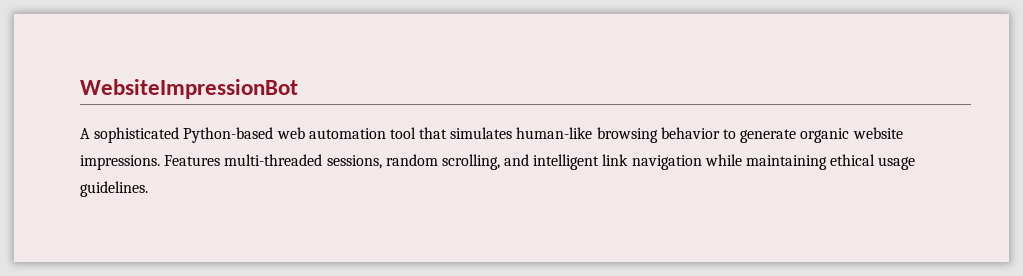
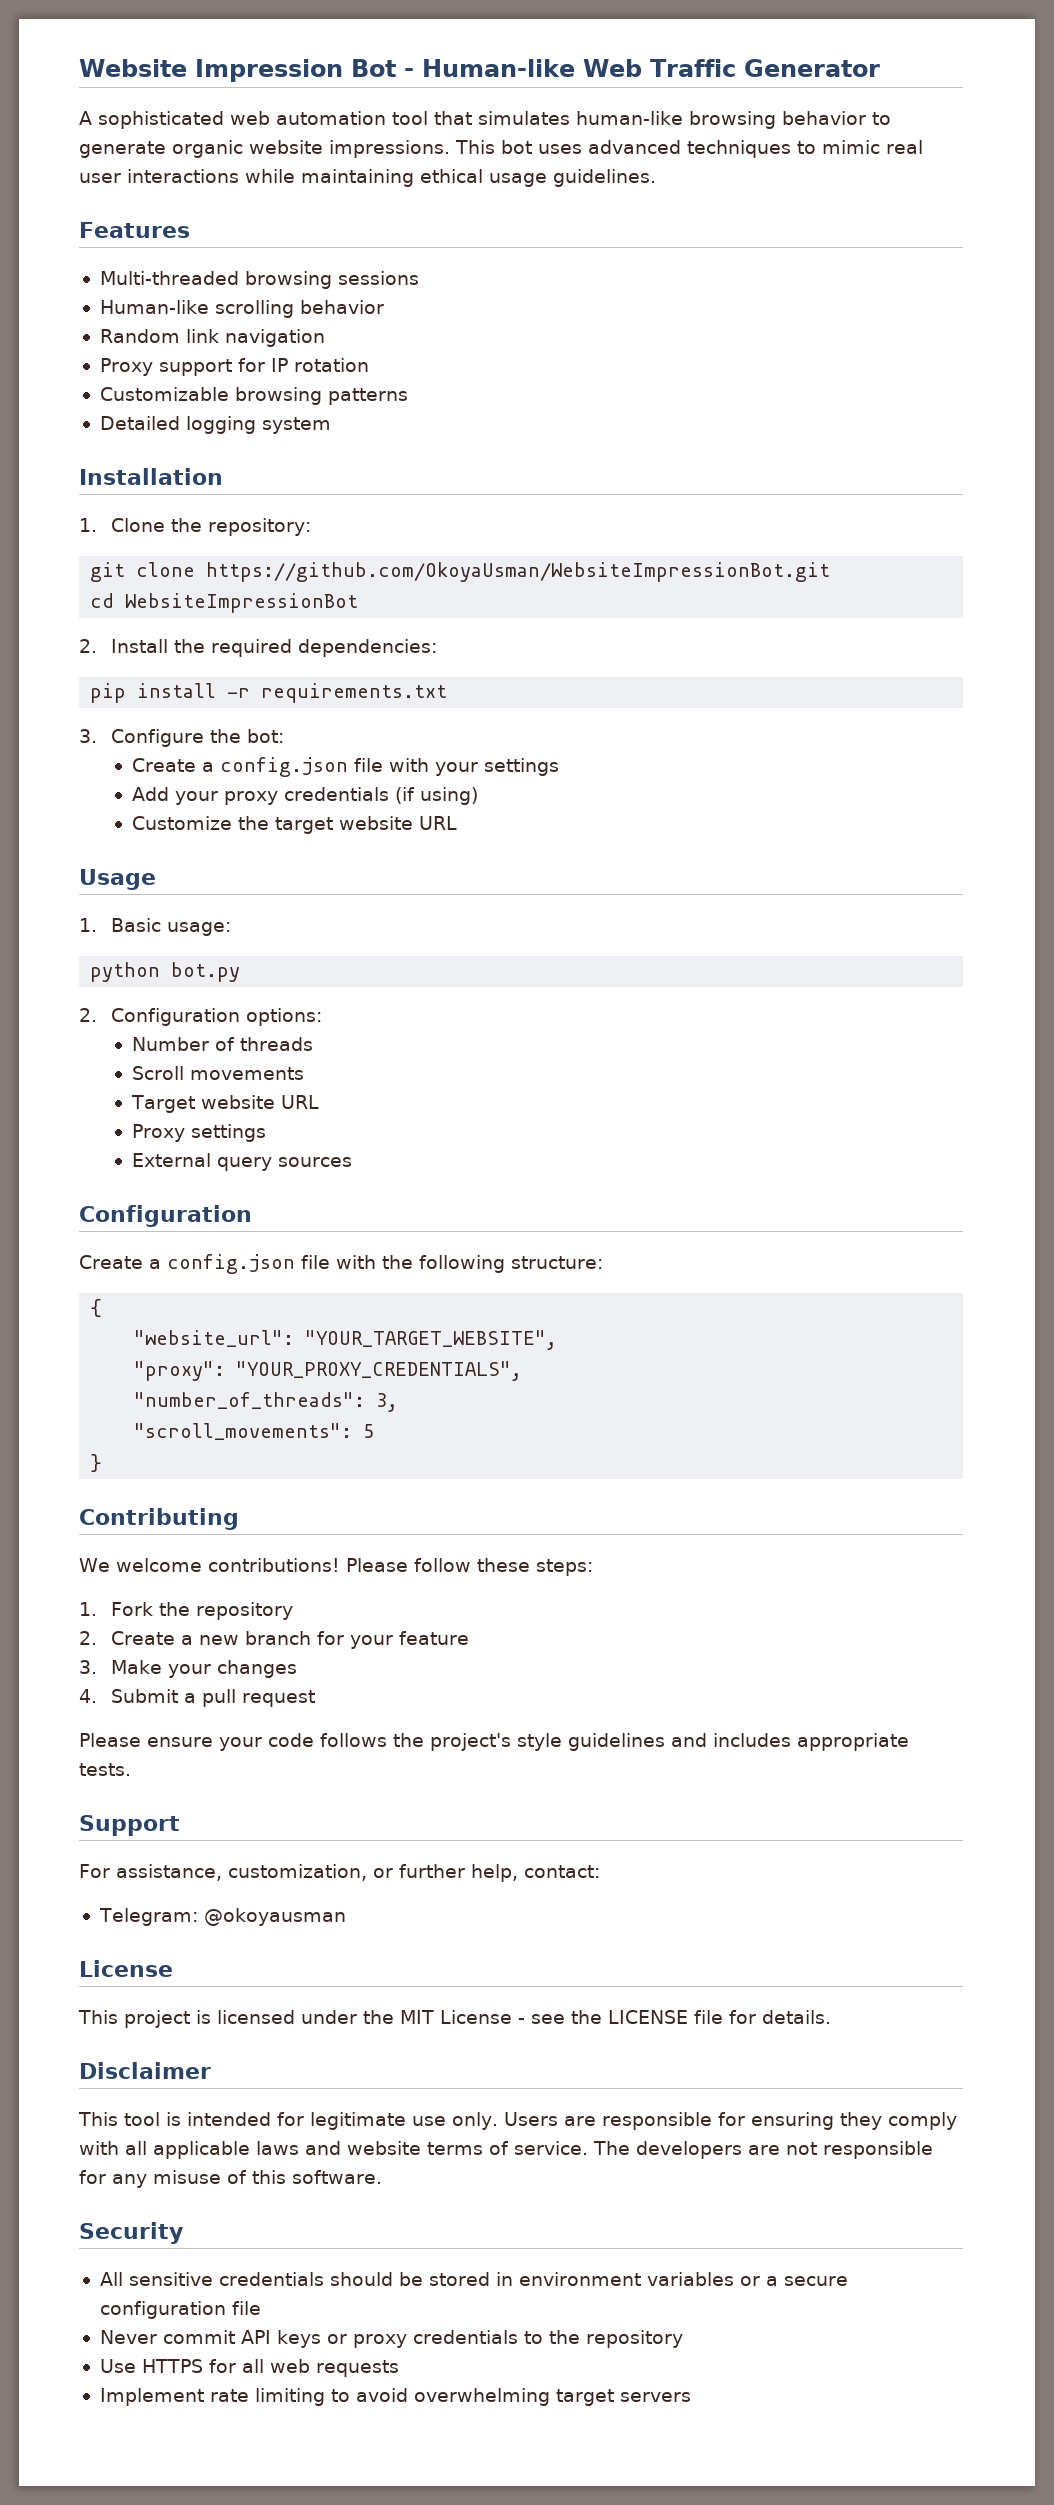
- WebsiteImpressionBot
+ Website Impression Bot - Human-like Web Traffic Generator
- A sophisticated Python-based web automation tool that simulates human-like browsing behavior to generate organic website impressions.
+ A sophisticated web automation tool that simulates human-like browsing behavior to generate organic website impressions.
- Features multi-threaded sessions, random scrolling, and intelligent link navigation while maintaining ethical usage guidelines.
+ This bot uses advanced techniques to mimic real user interactions while maintaining ethical usage guidelines.
+ Features
+ Multi-threaded browsing sessions
+ Human-like scrolling behavior
+ Random link navigation
+ Proxy support for IP rotation
+ Customizable browsing patterns
+ Detailed logging system
+ Installation
+ 1. Clone the repository:
+ git clone https://github.com/OkoyaUsman/WebsiteImpressionBot.git
+ cd WebsiteImpressionBot
+ 2. Install the required dependencies:
+ pip install -r requirements.txt
+ 3. Configure the bot:
+ Create a config.json file with your settings
+ Add your proxy credentials (if using)
+ Customize the target website URL
+ Usage
+ 1. Basic usage:
+ python bot.py
+ 2. Configuration options:
+ Number of threads
+ Scroll movements
+ Target website URL
+ Proxy settings
+ External query sources
+ Configuration
+ Create a config.json file with the following structure:
+ {
+ "website_url": "YOUR_TARGET_WEBSITE",
+ "proxy": "YOUR_PROXY_CREDENTIALS",
+ "number_of_threads": 3,
+ "scroll_movements": 5
+ }
+ Contributing
+ We welcome contributions! Please follow these steps:
+ 1. Fork the repository
+ 2. Create a new branch for your feature
+ 3. Make your changes
+ 4. Submit a pull request
+ Please ensure your code follows the project's style guidelines and includes appropriate tests.
+ Support
+ For assistance, customization, or further help, contact:
+ Telegram: @okoyausman
+ License
+ This project is licensed under the MIT License - see the LICENSE file for details.
+ Disclaimer
+ This tool is intended for legitimate use only. Users are responsible for ensuring they comply with all applicable laws and website terms of service. The developers are not responsible for any misuse of this software.
+ Security
+ All sensitive credentials should be stored in environment variables or a secure configuration file
+ Never commit API keys or proxy credentials to the repository
+ Use HTTPS for all web requests
+ Implement rate limiting to avoid overwhelming target servers

